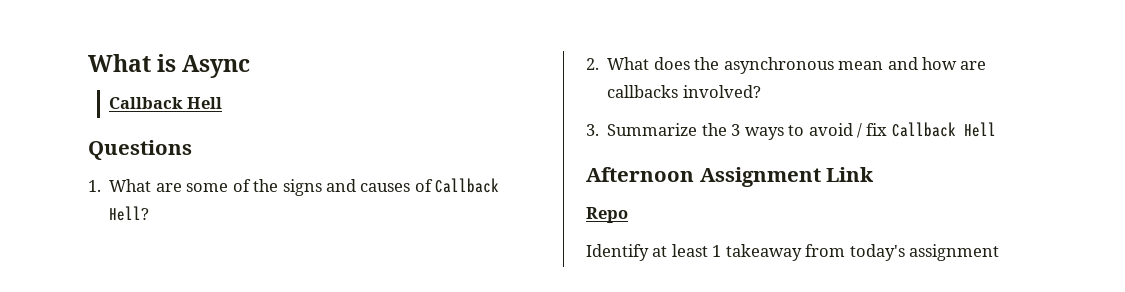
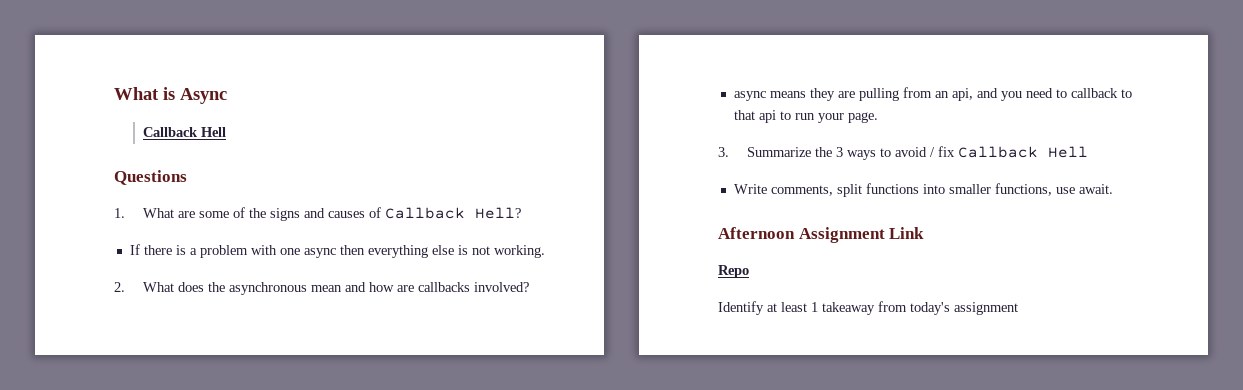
+ If there is a problem with one async then everything else is not working.
+ async means they are pulling from an api, and you need to callback to that api to run your page.
+ Write comments, split functions into smaller functions, use await.

